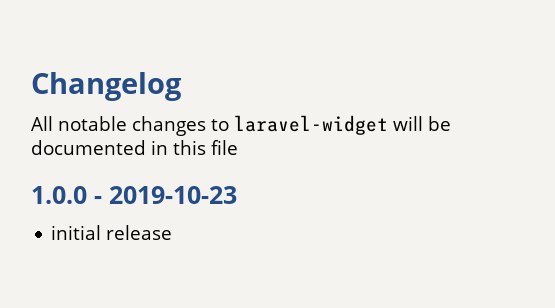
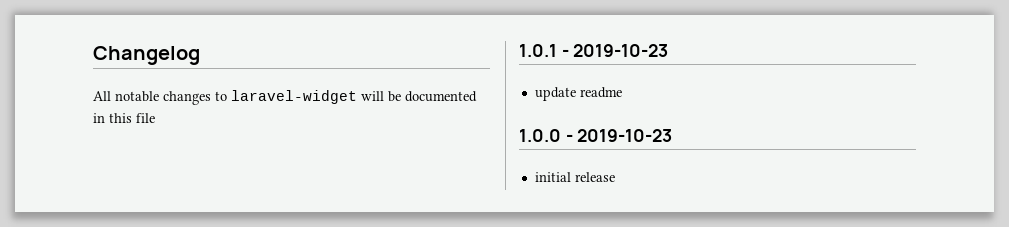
+ 1.0.1 - 2019-10-23
+ update readme

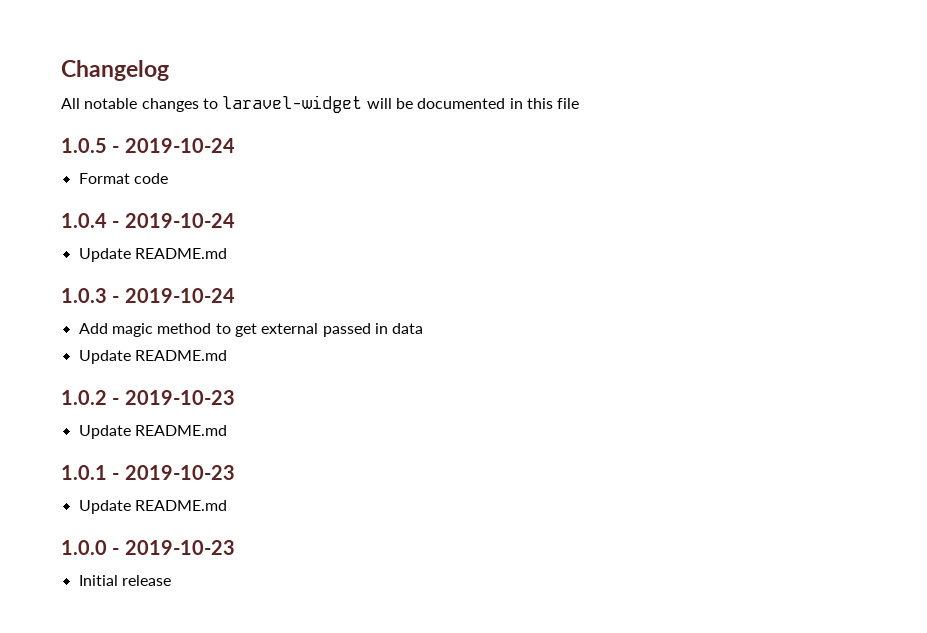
+ 1.0.5 - 2019-10-24
+ Format code
+ 1.0.4 - 2019-10-24
+ Update README.md
+ 1.0.3 - 2019-10-24
+ Add magic method to get external passed in data
+ Update README.md
+ 1.0.2 - 2019-10-23
+ Update README.md
  1.0.1 - 2019-10-23
- update readme
+ Update README.md
- initial release
+ Initial release

